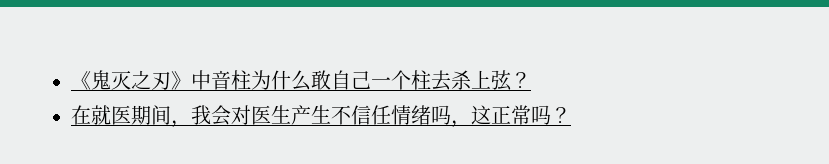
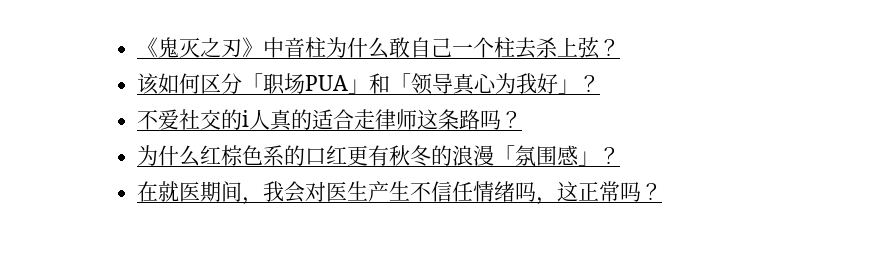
+ 该如何区分「职场PUA」和「领导真心为我好」？
+ 不爱社交的i人真的适合走律师这条路吗？
+ 为什么红棕色系的口红更有秋冬的浪漫「氛围感」？

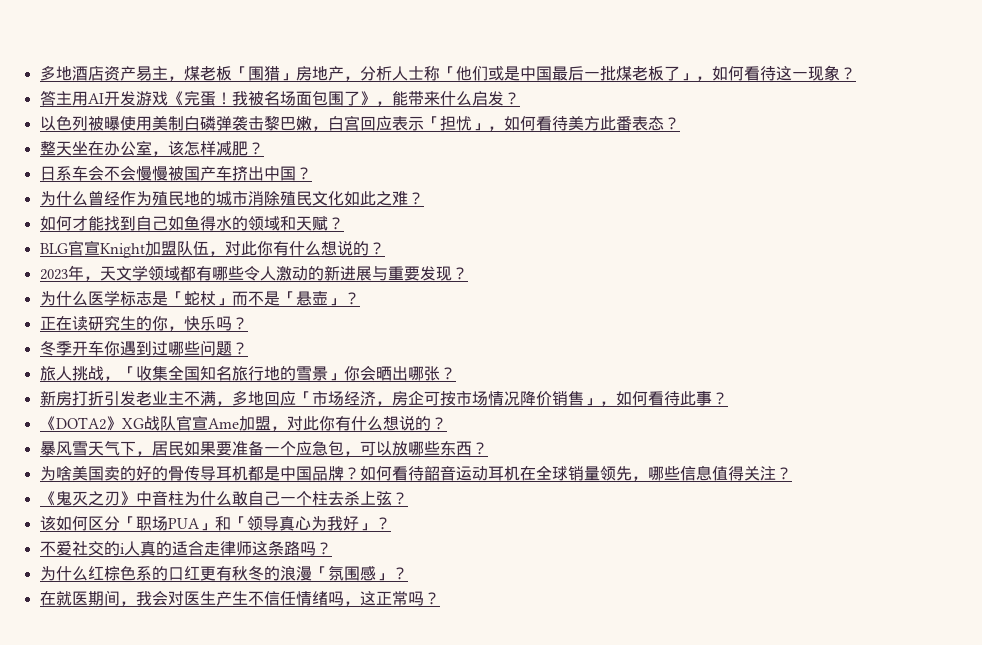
+ 多地酒店资产易主，煤老板「围猎」房地产，分析人士称「他们或是中国最后一批煤老板了」，如何看待这一现象？
+ 答主用AI开发游戏《完蛋！我被名场面包围了》，能带来什么启发？
+ 以色列被曝使用美制白磷弹袭击黎巴嫩，白宫回应表示「担忧」，如何看待美方此番表态？
+ 整天坐在办公室，该怎样减肥？
+ 日系车会不会慢慢被国产车挤出中国？
+ 为什么曾经作为殖民地的城市消除殖民文化如此之难？
+ 如何才能找到自己如鱼得水的领域和天赋？
+ BLG官宣Knight加盟队伍，对此你有什么想说的？
+ 2023年，天文学领域都有哪些令人激动的新进展与重要发现？
+ 为什么医学标志是「蛇杖」而不是「悬壶」？
+ 正在读研究生的你，快乐吗？
+ 冬季开车你遇到过哪些问题？
+ 旅人挑战，「收集全国知名旅行地的雪景」你会晒出哪张？
+ 新房打折引发老业主不满，多地回应「市场经济，房企可按市场情况降价销售」，如何看待此事？
+ 《DOTA2》XG战队官宣Ame加盟，对此你有什么想说的？
+ 暴风雪天气下，居民如果要准备一个应急包，可以放哪些东西？
+ 为啥美国卖的好的骨传导耳机都是中国品牌？如何看待韶音运动耳机在全球销量领先，哪些信息值得关注？

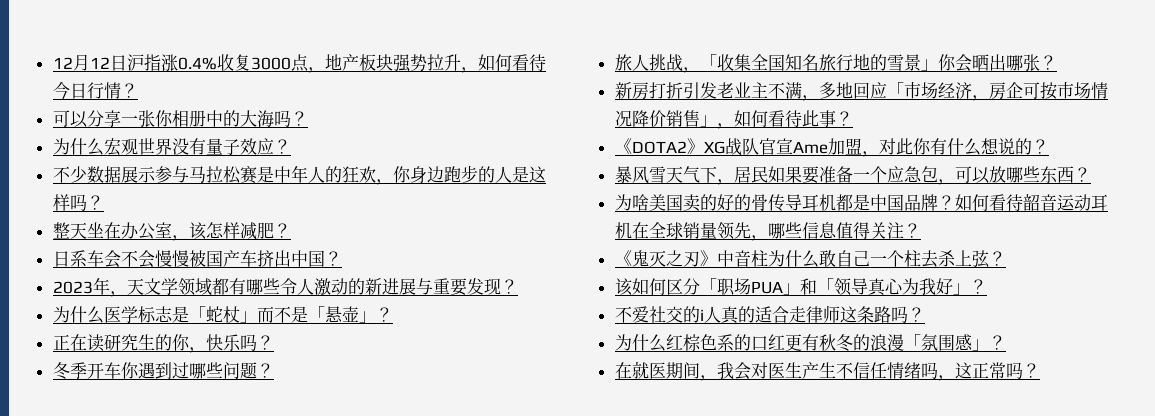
- 多地酒店资产易主，煤老板「围猎」房地产，分析人士称「他们或是中国最后一批煤老板了」，如何看待这一现象？
- 答主用AI开发游戏《完蛋！我被名场面包围了》，能带来什么启发？
- 以色列被曝使用美制白磷弹袭击黎巴嫩，白宫回应表示「担忧」，如何看待美方此番表态？
+ 12月12日沪指涨0.4%收复3000点，地产板块强势拉升，如何看待今日行情？
+ 可以分享一张你相册中的大海吗？
+ 为什么宏观世界没有量子效应？
+ 不少数据展示参与马拉松赛是中年人的狂欢，你身边跑步的人是这样吗？
- 为什么曾经作为殖民地的城市消除殖民文化如此之难？
- 如何才能找到自己如鱼得水的领域和天赋？
- BLG官宣Knight加盟队伍，对此你有什么想说的？

